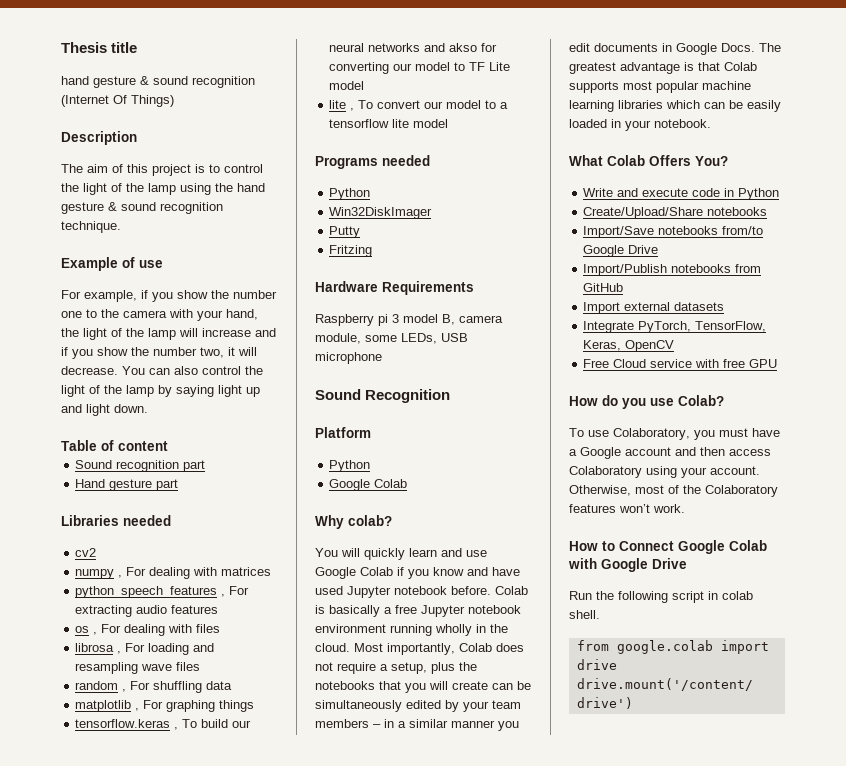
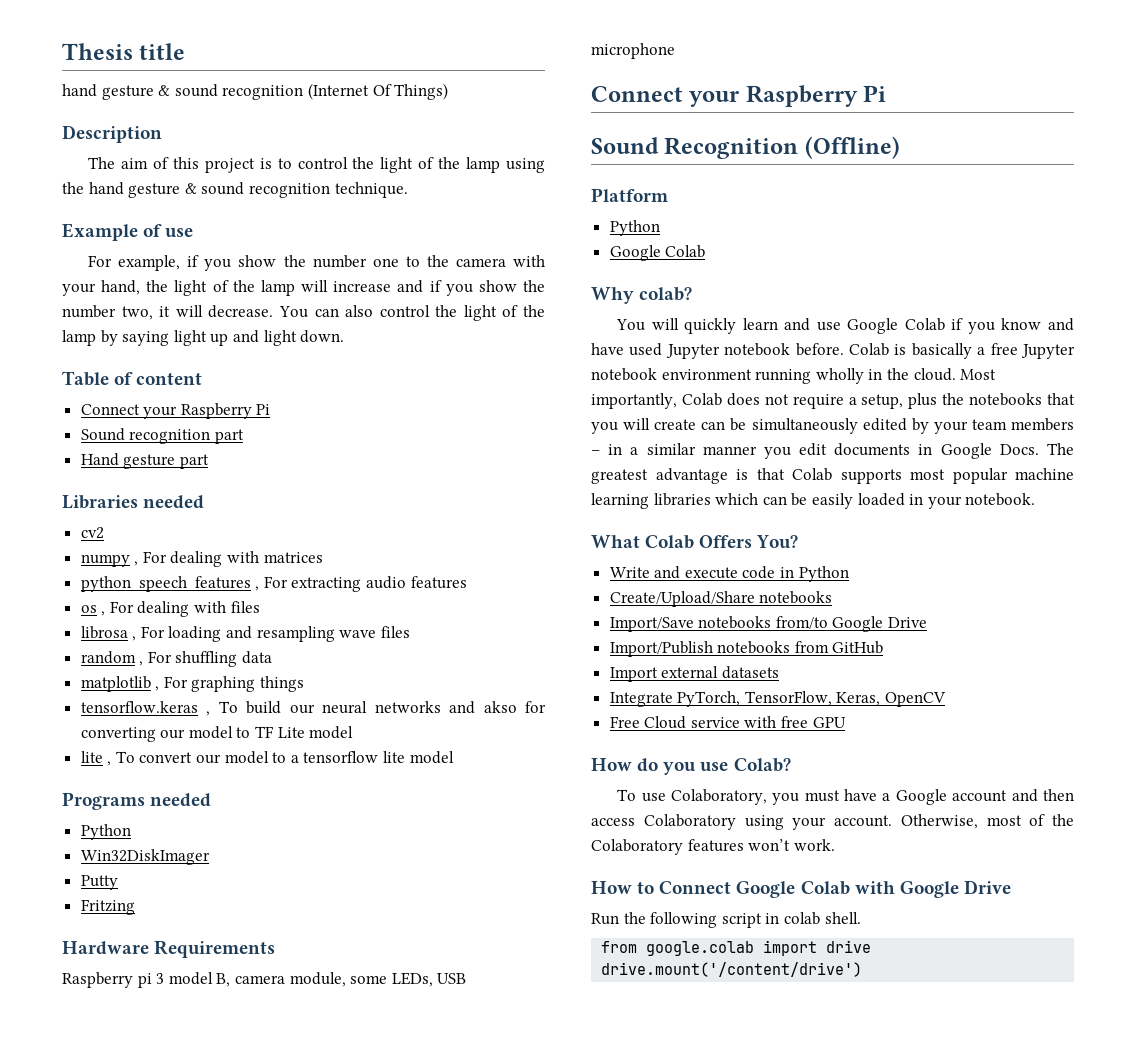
  Table of content
+ Connect your Raspberry Pi
  Raspberry pi 3 model B, camera module, some LEDs, USB microphone
+ Connect your Raspberry Pi
- Sound Recognition
+ Sound Recognition (Offline)

